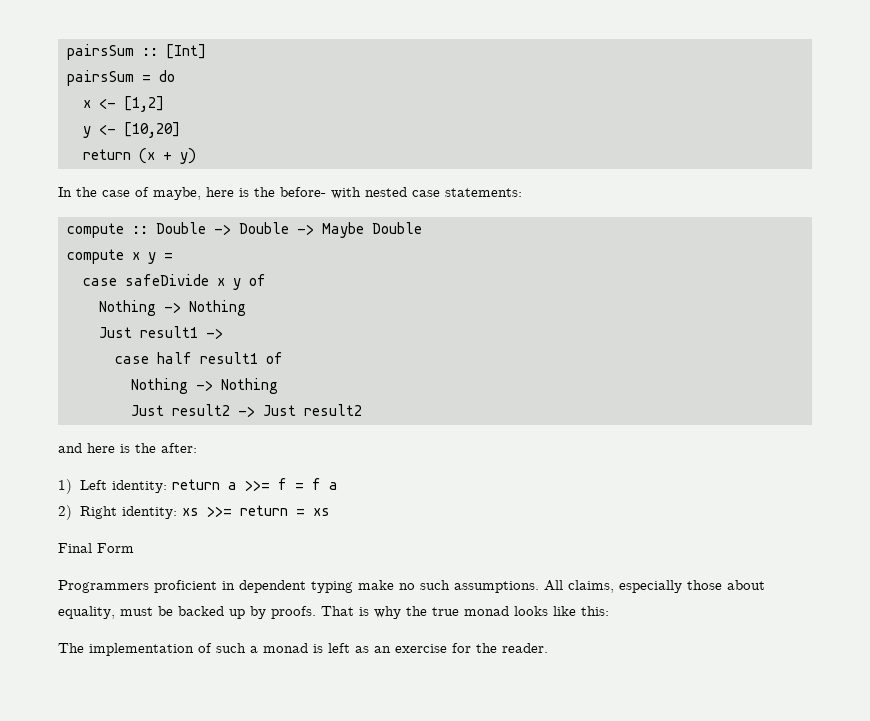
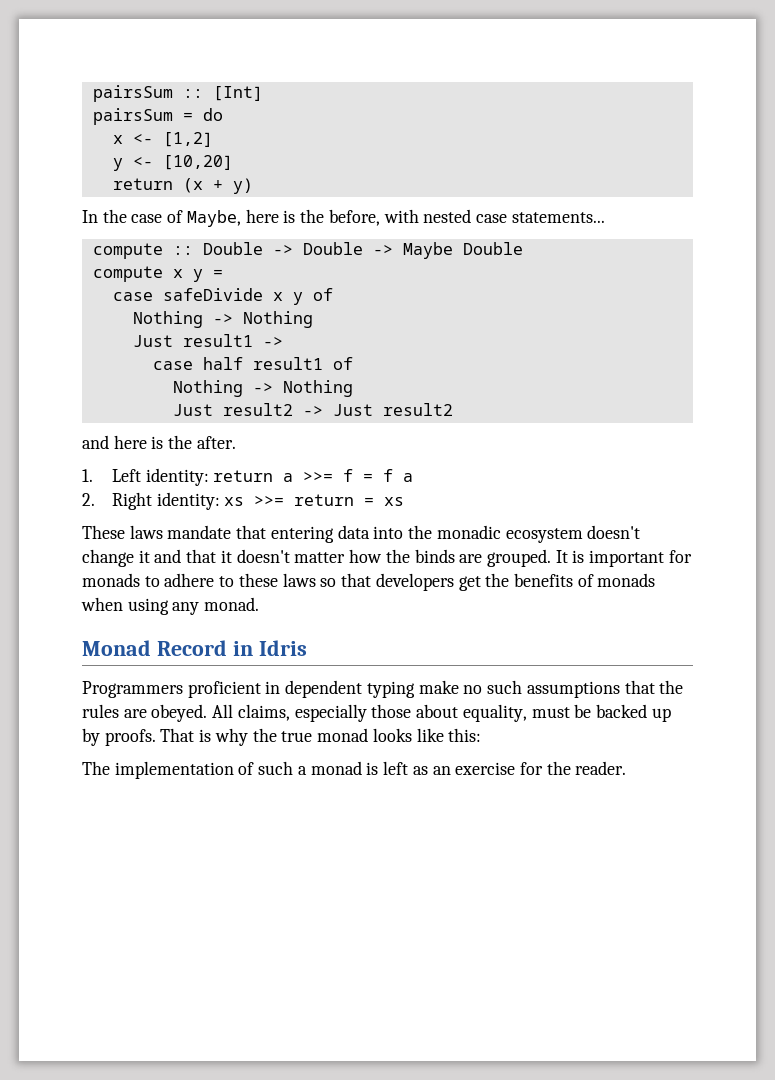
- In the case of maybe, here is the before- with nested case statements:
+ In the case of Maybe, here is the before, with nested case statements...
- and here is the after:
- 1) Left identity: return a >>= f = f a
+ and here is the after.
+ 1. Left identity: return a >>= f = f a
- 2) Right identity: xs >>= return = xs
+ 2. Right identity: xs >>= return = xs
- Final Form
+ These laws mandate that entering data into the monadic ecosystem doesn't change it and that it doesn't matter how the binds are grouped. It is important for monads to adhere to these laws so that developers get the benefits of monads when using any monad.
+ Monad Record in Idris
- Programmers proficient in dependent typing make no such assumptions.
+ Programmers proficient in dependent typing make no such assumptions that the rules are obeyed.

